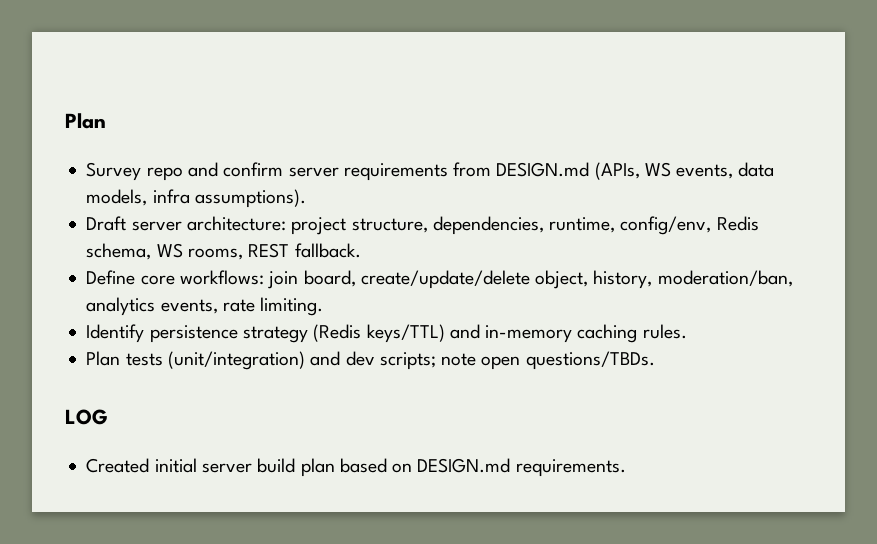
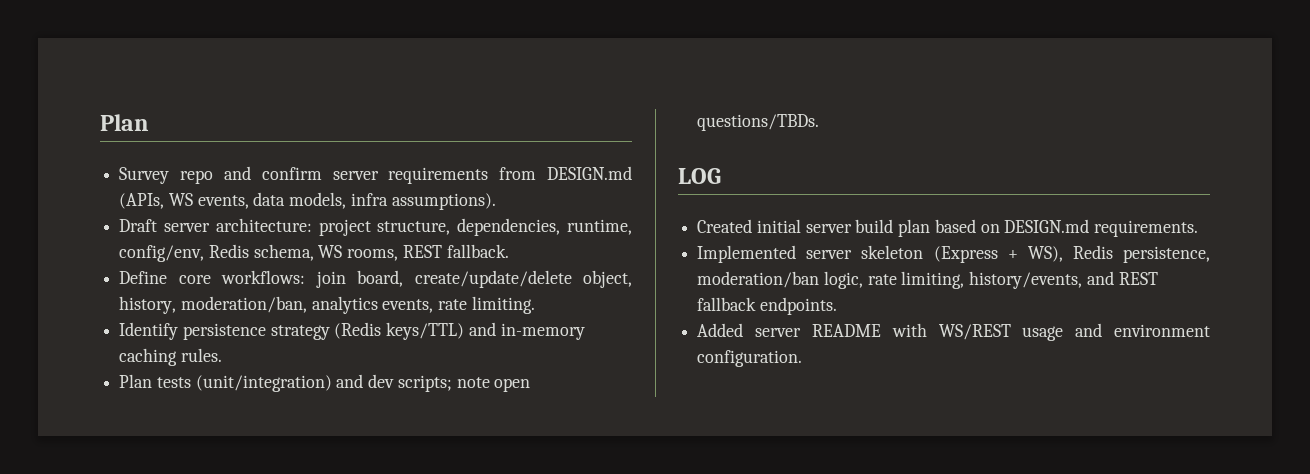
+ Implemented server skeleton (Express + WS), Redis persistence, moderation/ban logic, rate limiting, history/events, and REST fallback endpoints.
+ Added server README with WS/REST usage and environment configuration.

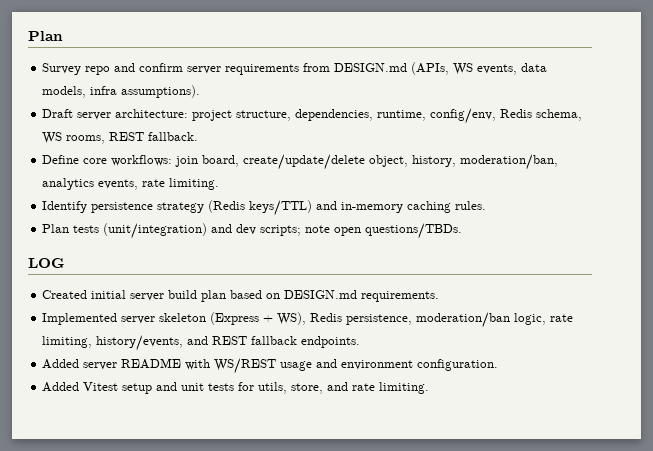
+ Added Vitest setup and unit tests for utils, store, and rate limiting.

